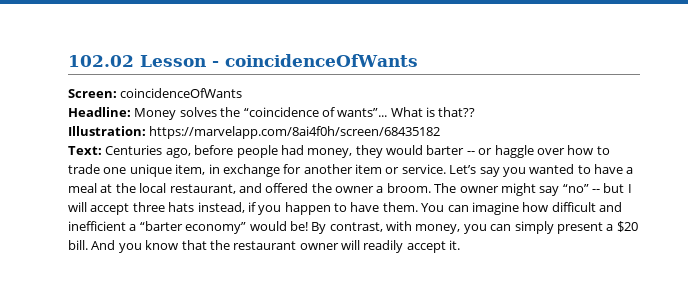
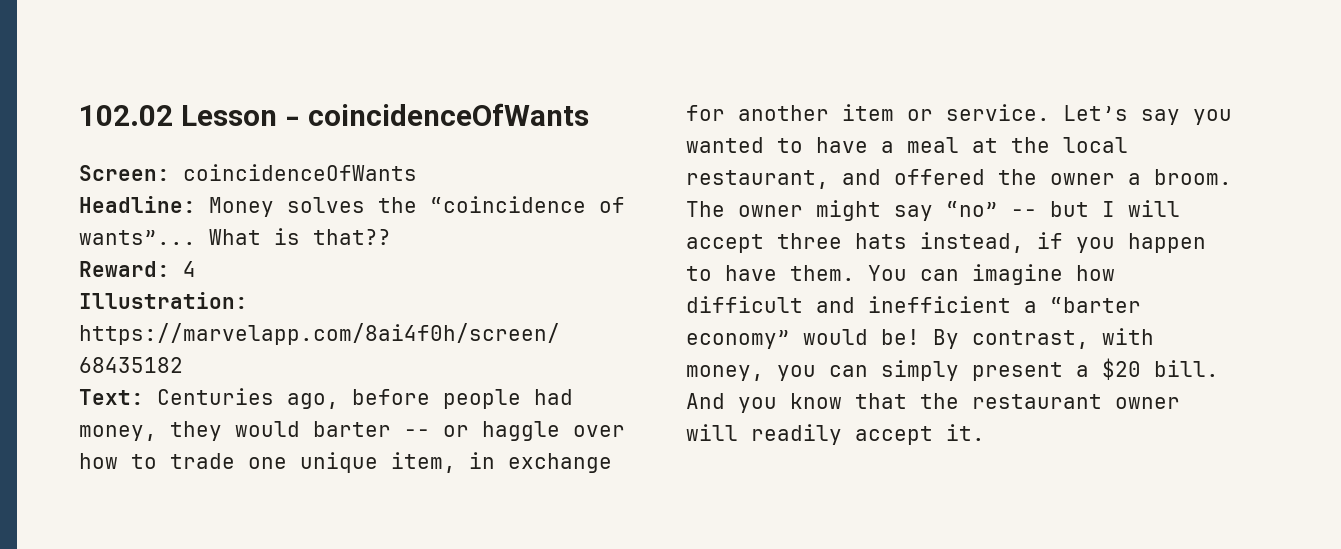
+ Reward: 4

